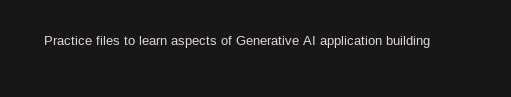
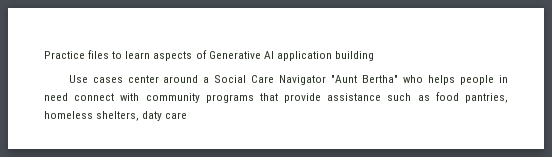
+ Use cases center around a Social Care Navigator "Aunt Bertha" who helps people in need connect with community programs that provide assistance such as food pantries, homeless shelters, daty care

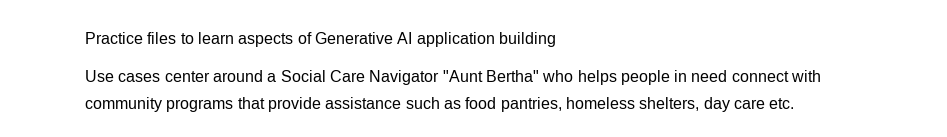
- Use cases center around a Social Care Navigator "Aunt Bertha" who helps people in need connect with community programs that provide assistance such as food pantries, homeless shelters, daty care
+ Use cases center around a Social Care Navigator "Aunt Bertha" who helps people in need connect with community programs that provide assistance such as food pantries, homeless shelters, day care etc.

